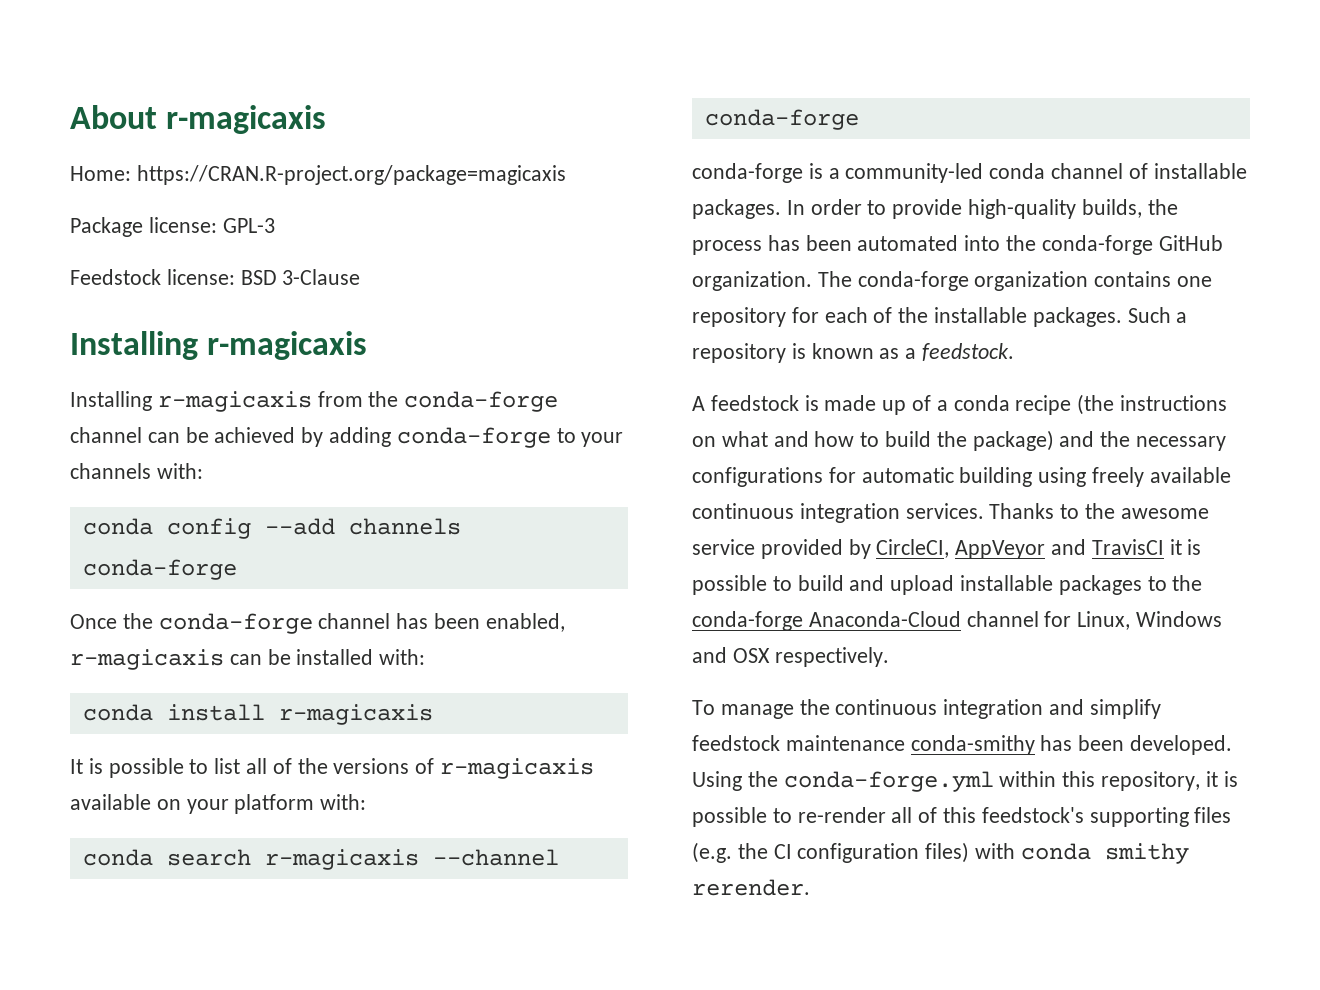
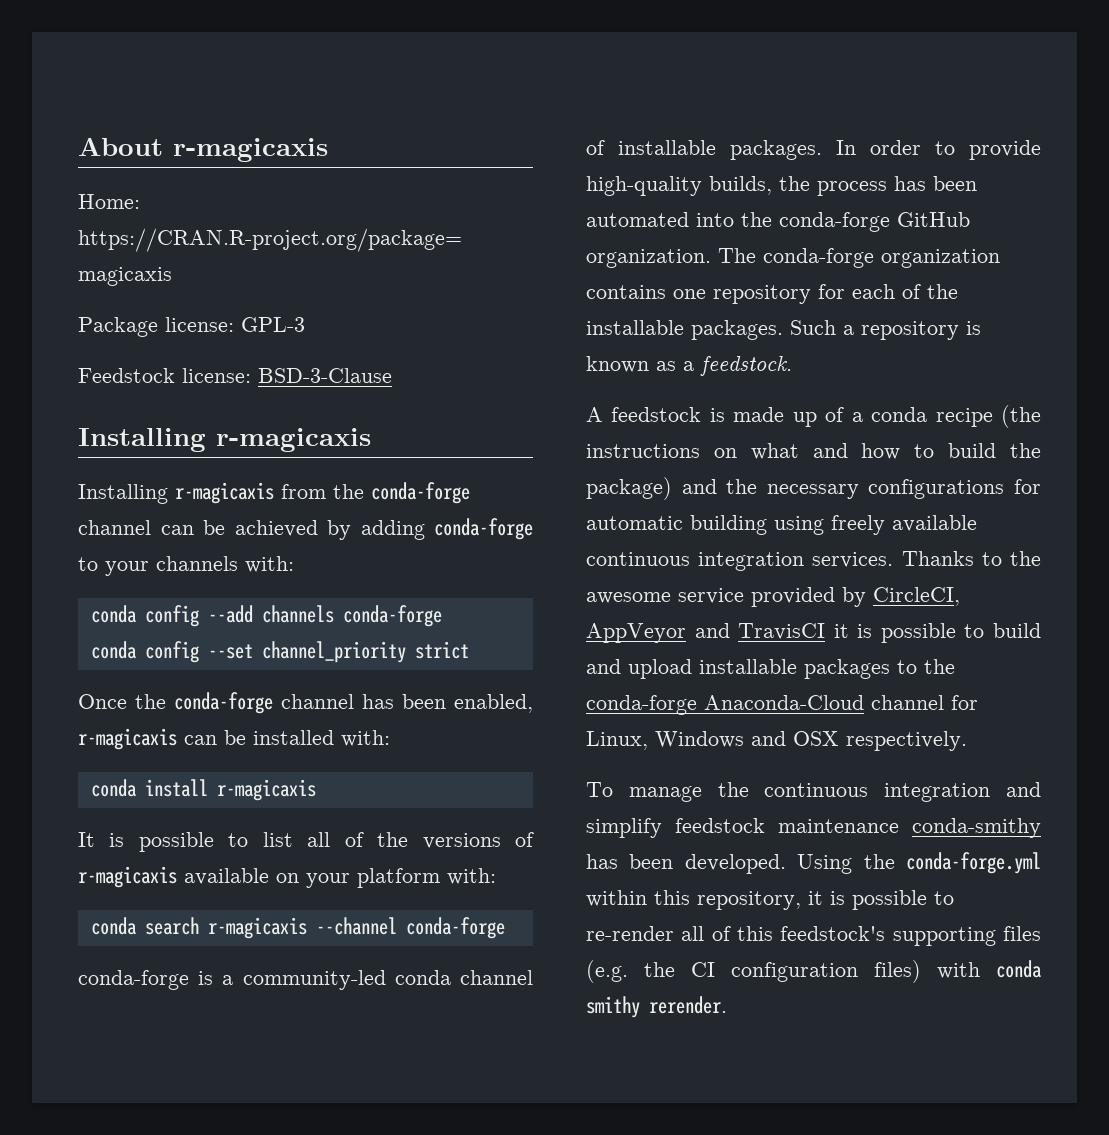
- Feedstock license: BSD 3-Clause
+ Feedstock license: BSD-3-Clause
+ conda config --set channel_priority strict

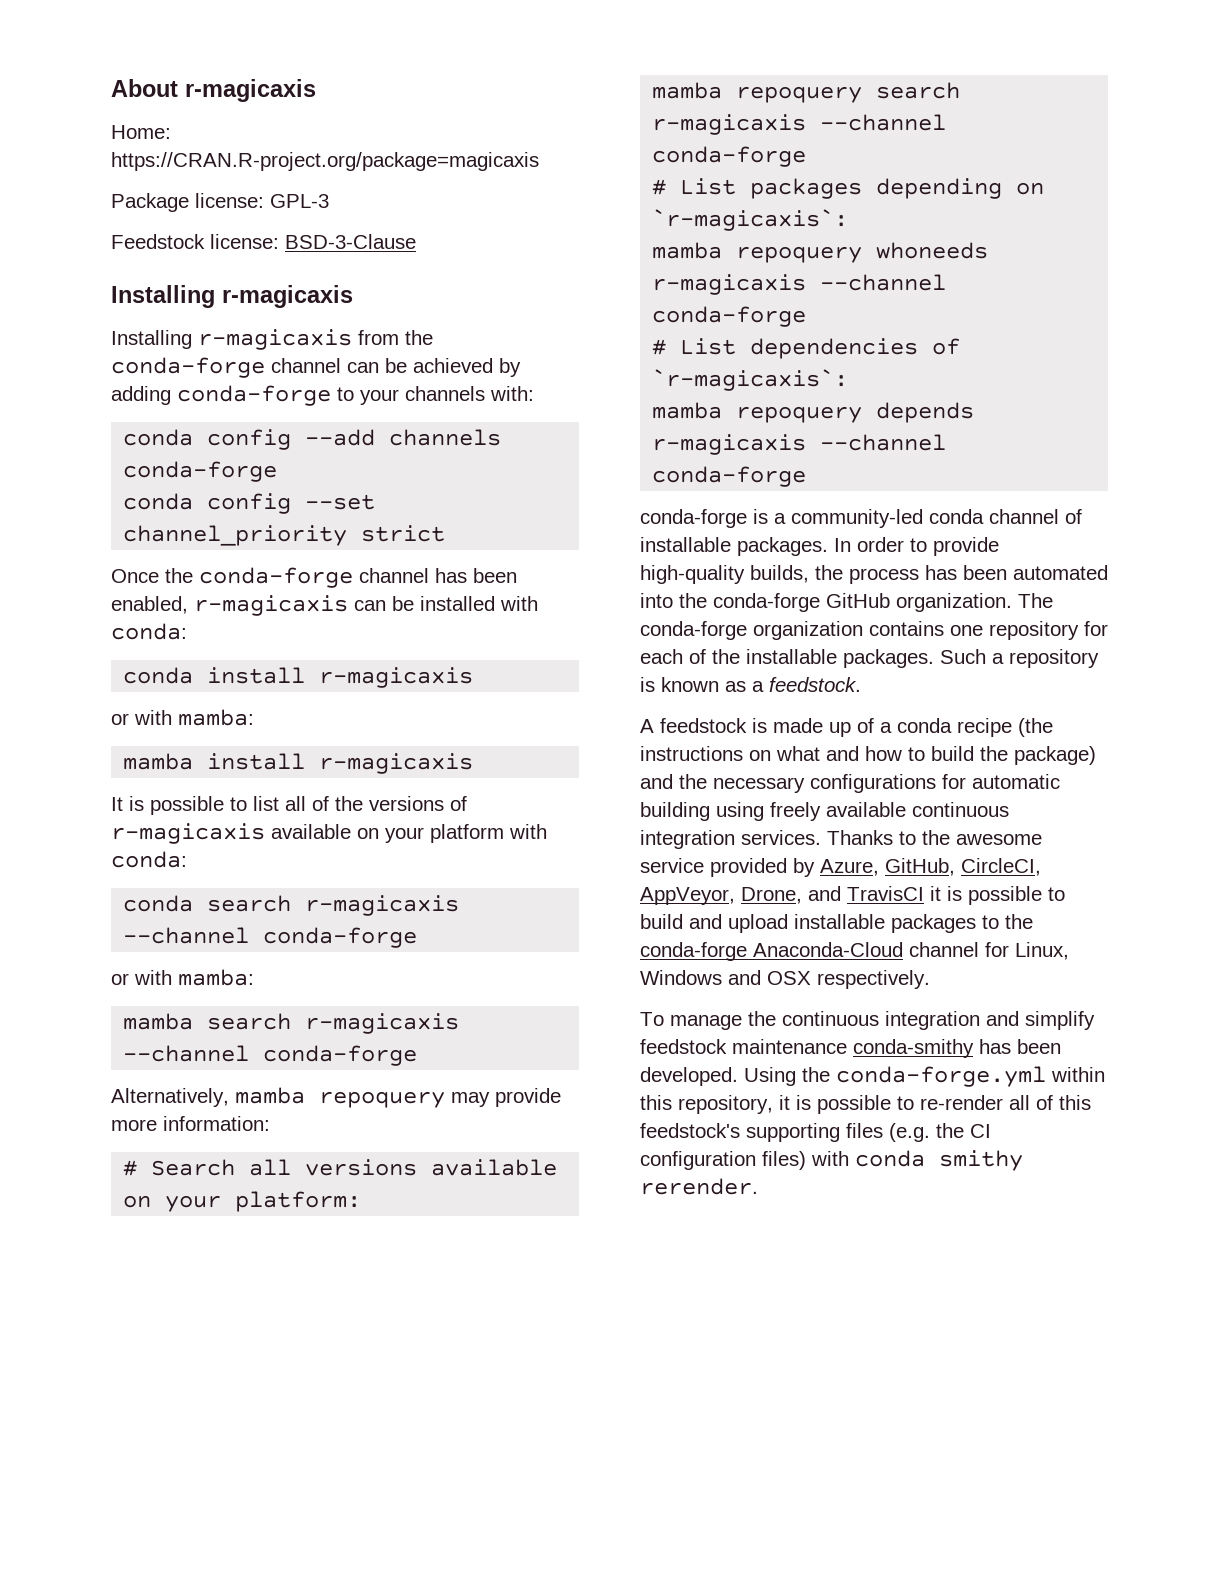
- Once the conda-forge channel has been enabled, r-magicaxis can be installed with:
+ Once the conda-forge channel has been enabled, r-magicaxis can be installed with conda:
  conda install r-magicaxis
+ or with mamba:
+ mamba install r-magicaxis
- It is possible to list all of the versions of r-magicaxis available on your platform with:
+ It is possible to list all of the versions of r-magicaxis available on your platform with conda:
  conda search r-magicaxis --channel conda-forge
+ or with mamba:
+ mamba search r-magicaxis --channel conda-forge
+ Alternatively, mamba repoquery may provide more information:
+ # Search all versions available on your platform:
+ mamba repoquery search r-magicaxis --channel conda-forge
+ # List packages depending on `r-magicaxis`:
+ mamba repoquery whoneeds r-magicaxis --channel conda-forge
+ # List dependencies of `r-magicaxis`:
+ mamba repoquery depends r-magicaxis --channel conda-forge
- Thanks to the awesome service provided by CircleCI, AppVeyor and TravisCI it is possible to build and upload installable packages to the conda-forge Anaconda-Cloud channel for Linux, Windows and OSX respectively.
+ Thanks to the awesome service provided by Azure, GitHub, CircleCI, AppVeyor, Drone, and TravisCI it is possible to build and upload installable packages to the conda-forge Anaconda-Cloud channel for Linux, Windows and OSX respectively.

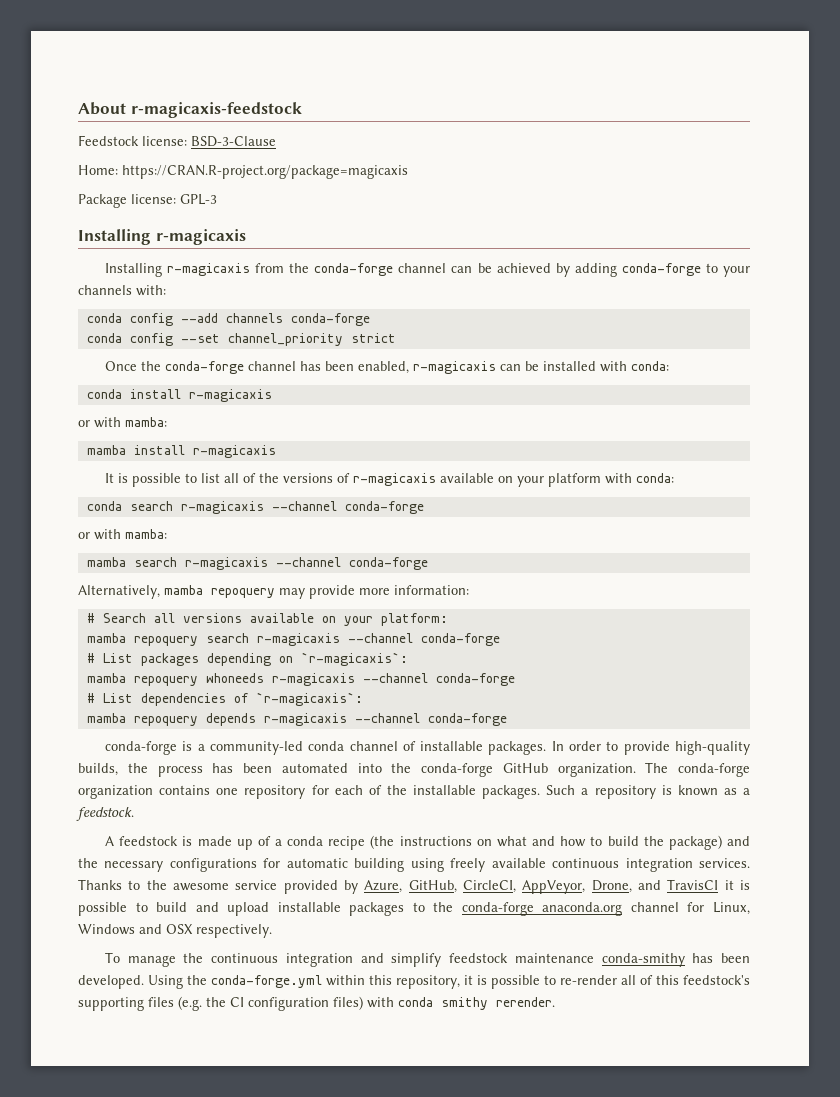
- About r-magicaxis
+ About r-magicaxis-feedstock
+ Feedstock license: BSD-3-Clause
- Feedstock license: BSD-3-Clause
- Thanks to the awesome service provided by Azure, GitHub, CircleCI, AppVeyor, Drone, and TravisCI it is possible to build and upload installable packages to the conda-forge Anaconda-Cloud channel for Linux, Windows and OSX respectively.
+ Thanks to the awesome service provided by Azure, GitHub, CircleCI, AppVeyor, Drone, and TravisCI it is possible to build and upload installable packages to the conda-forge anaconda.org channel for Linux, Windows and OSX respectively.

